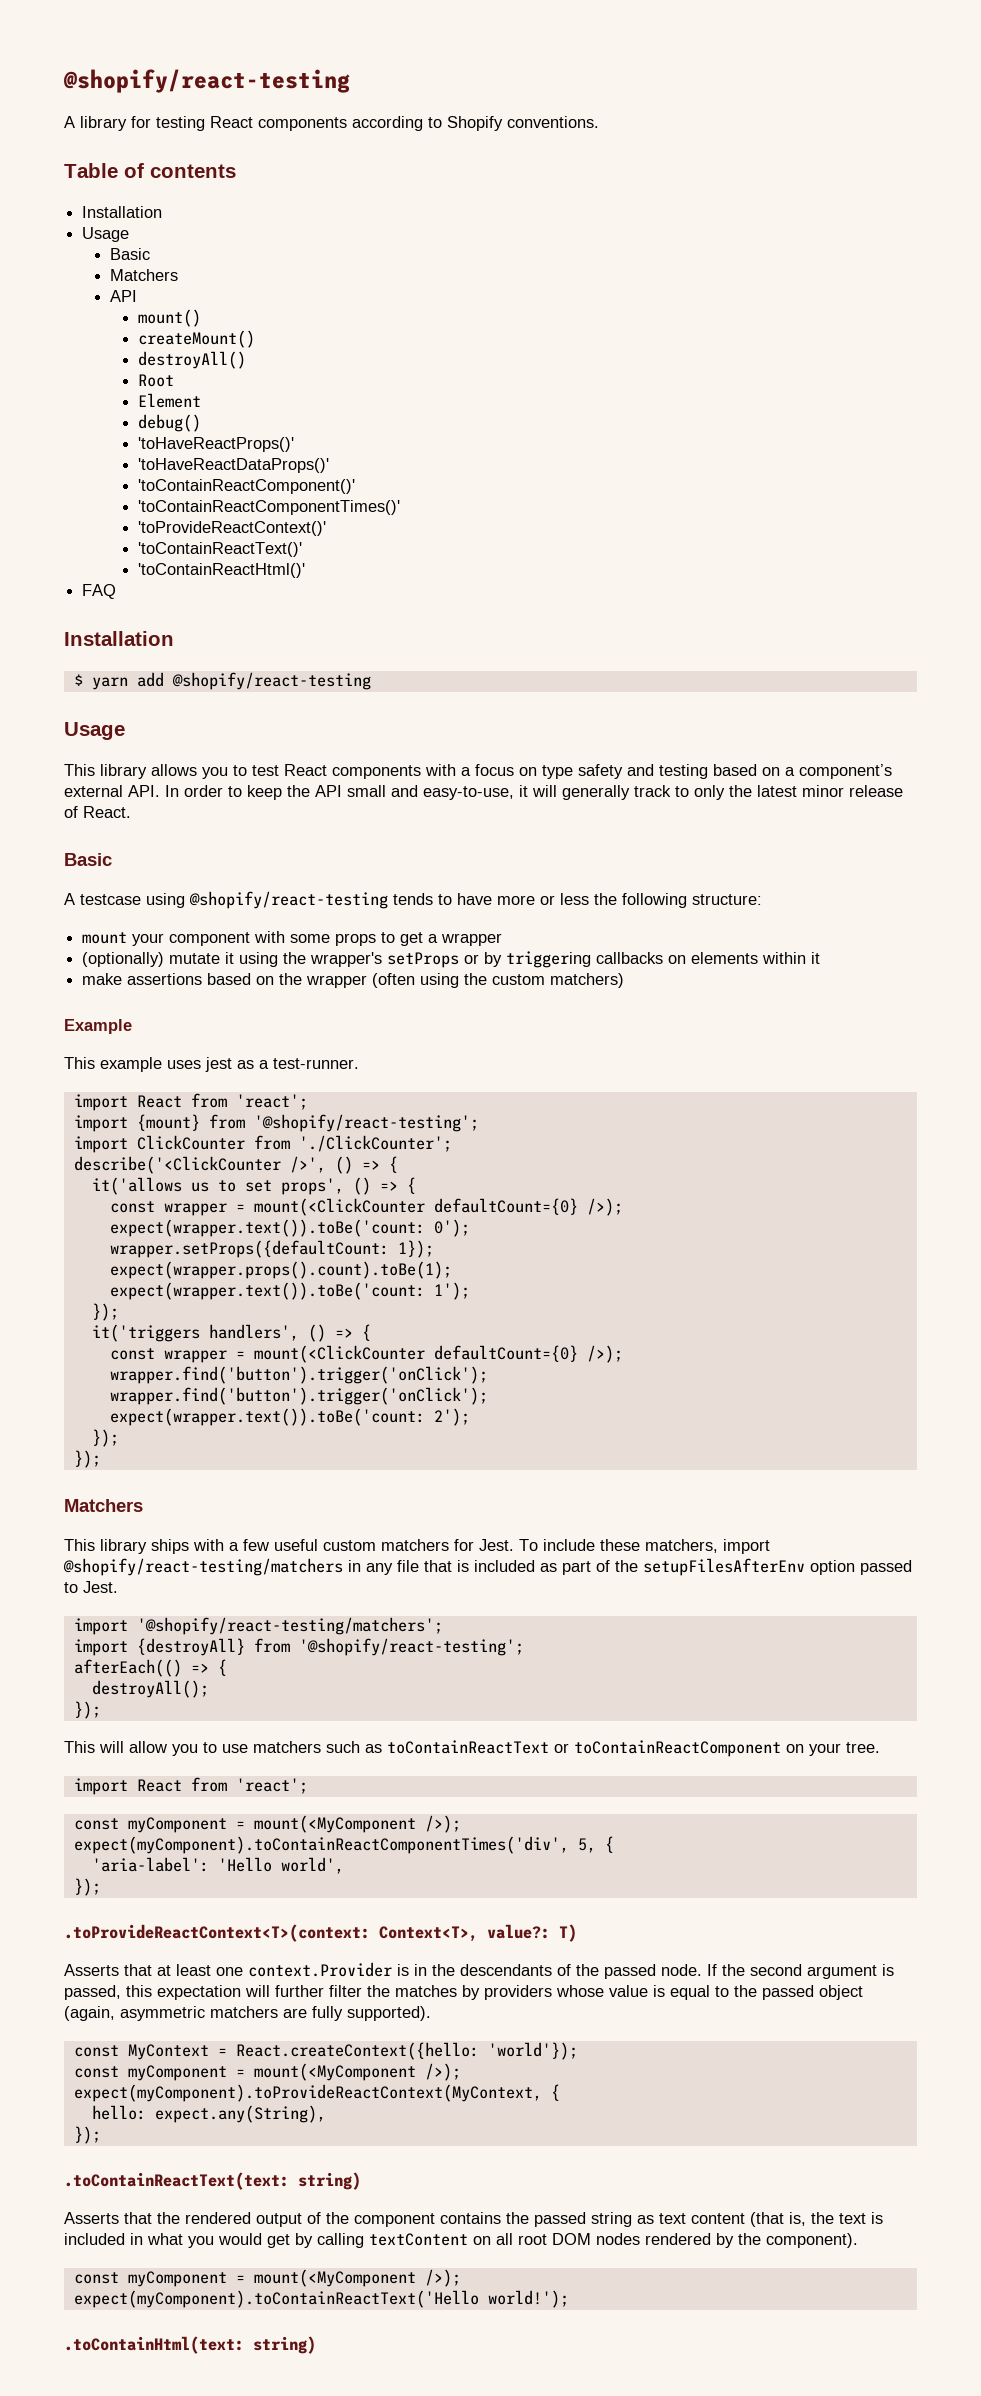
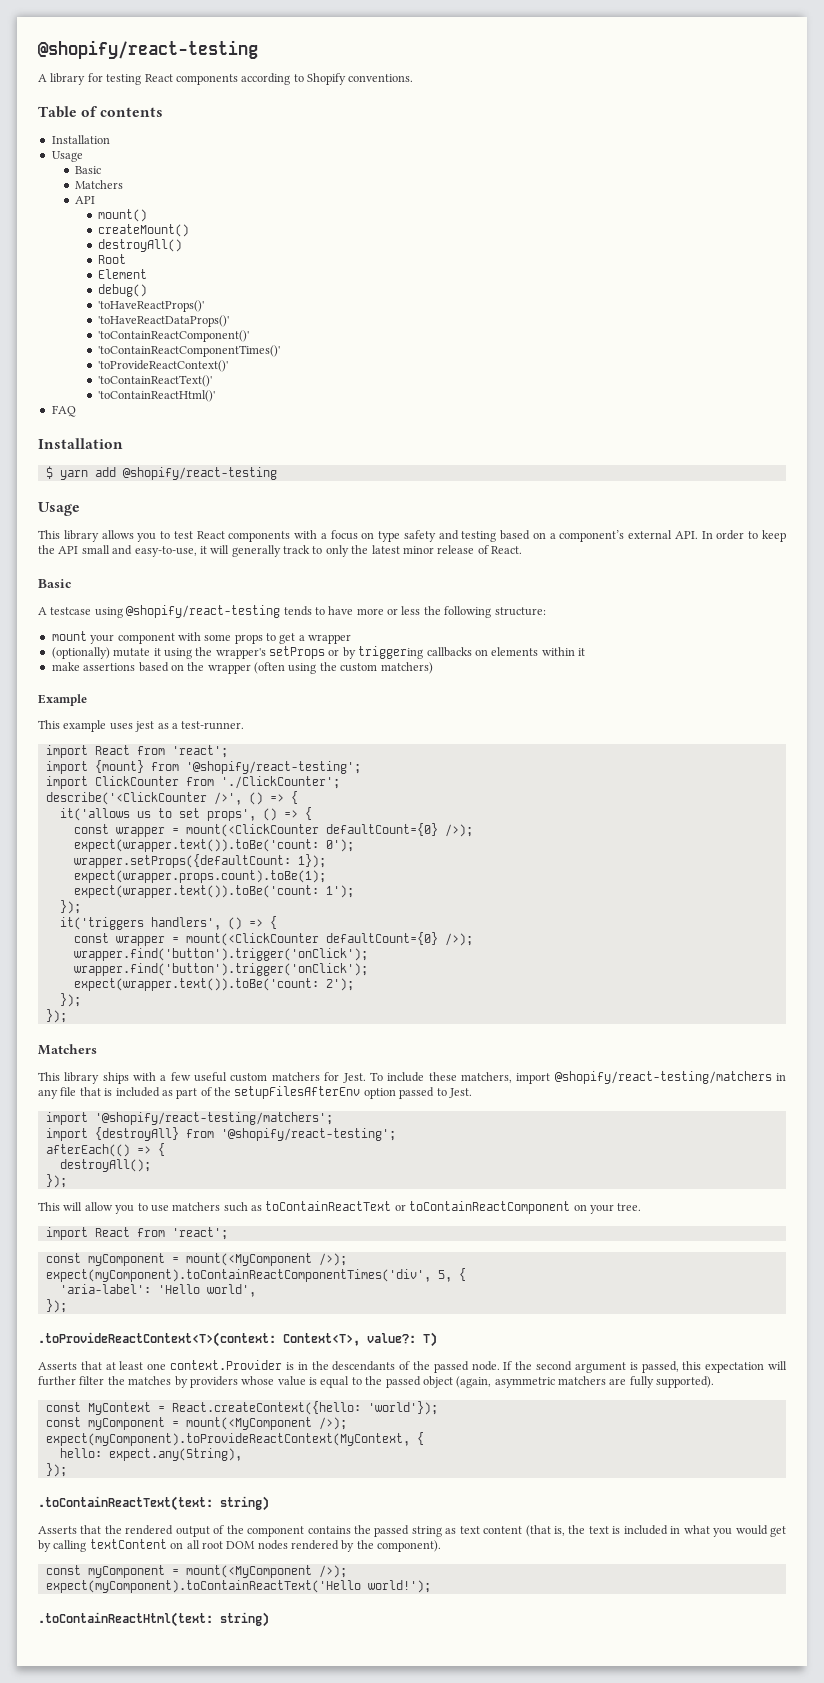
- expect(wrapper.props().count).toBe(1);
+ expect(wrapper.props.count).toBe(1);
- .toContainHtml(text: string)
+ .toContainReactHtml(text: string)

